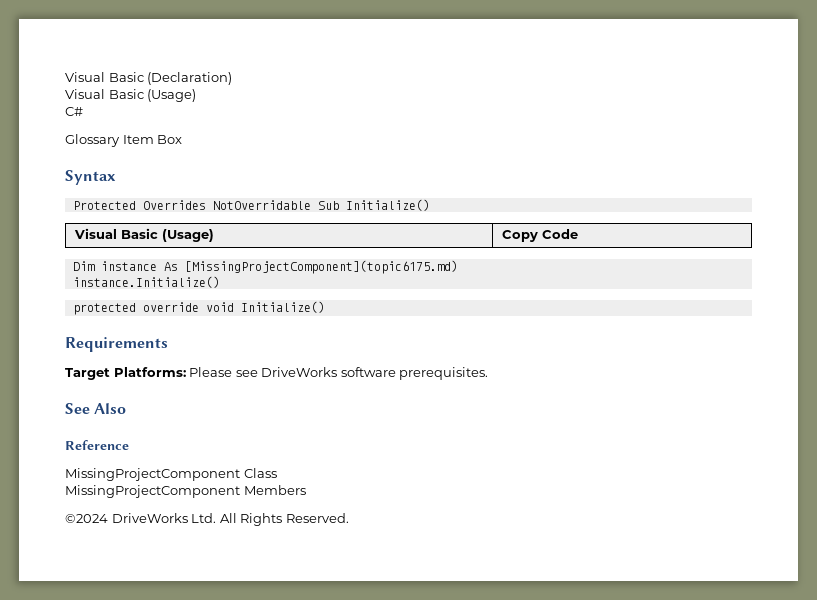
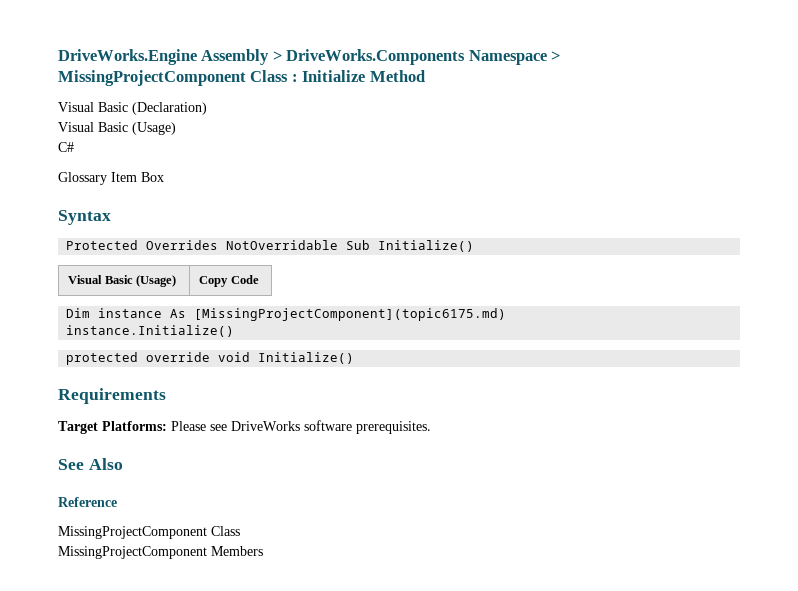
+ DriveWorks.Engine Assembly > DriveWorks.Components Namespace > MissingProjectComponent Class : Initialize Method
- ©2024 DriveWorks Ltd. All Rights Reserved.

